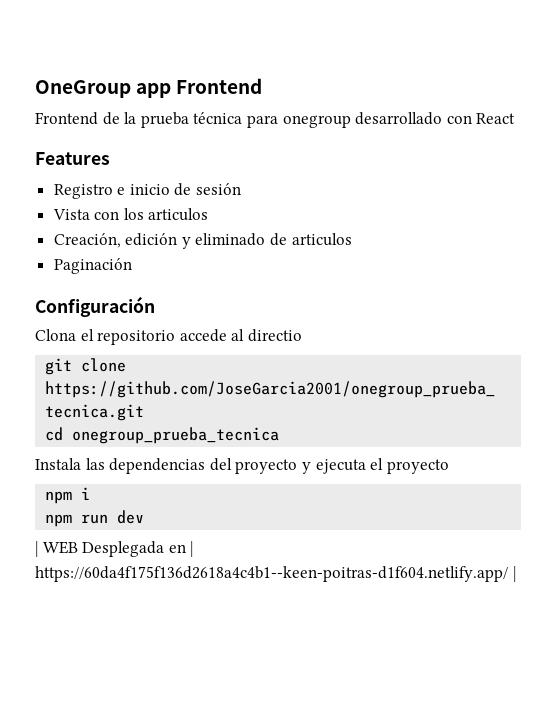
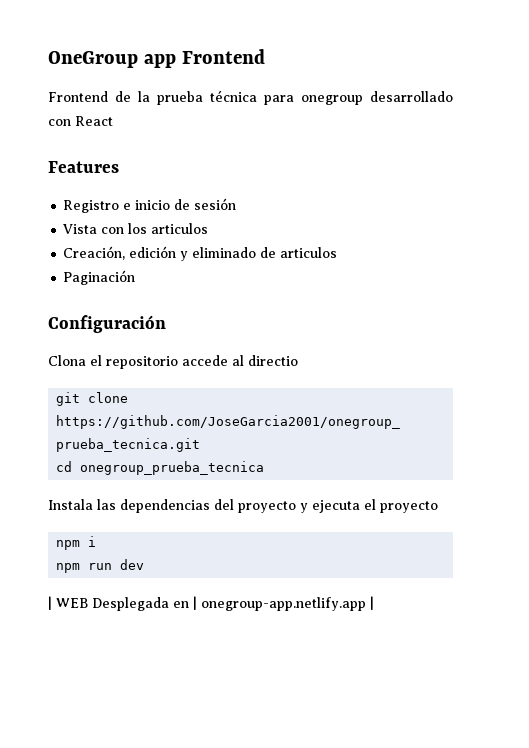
- | WEB Desplegada en | https://60da4f175f136d2618a4c4b1--keen-poitras-d1f604.netlify.app/ |
+ | WEB Desplegada en | onegroup-app.netlify.app |

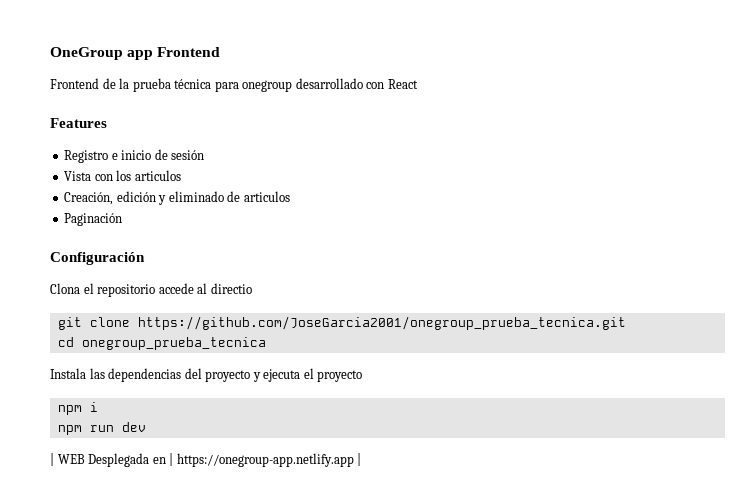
- | WEB Desplegada en | onegroup-app.netlify.app |
+ | WEB Desplegada en | https://onegroup-app.netlify.app |

